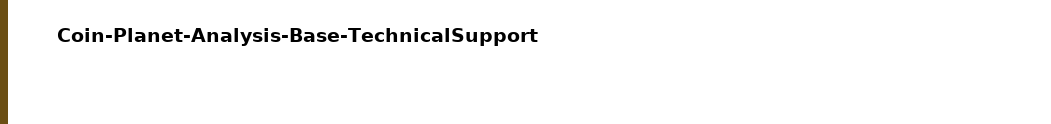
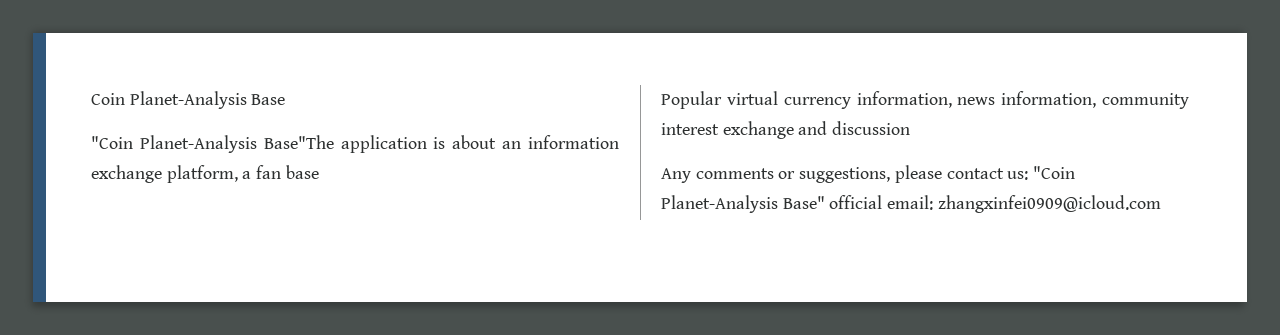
- Coin-Planet-Analysis-Base-TechnicalSupport
+ Coin Planet-Analysis Base
+ "Coin Planet-Analysis Base"The application is about an information exchange platform, a fan base
+ Popular virtual currency information, news information, community interest exchange and discussion
+ Any comments or suggestions, please contact us: "Coin Planet-Analysis Base" official email: zhangxinfei0909@icloud.com

